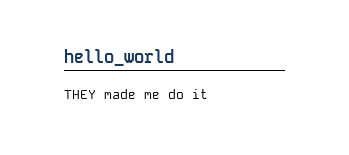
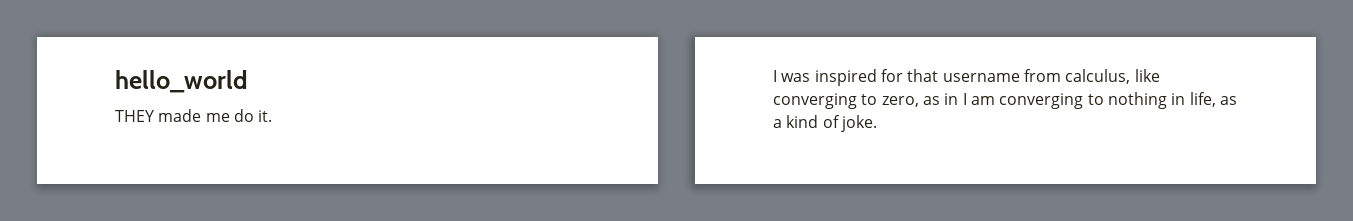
- THEY made me do it
+ THEY made me do it.
+ I was inspired for that username from calculus, like converging to zero, as in I am converging to nothing in life, as a kind of joke.

